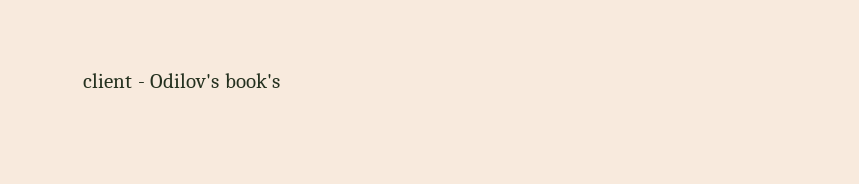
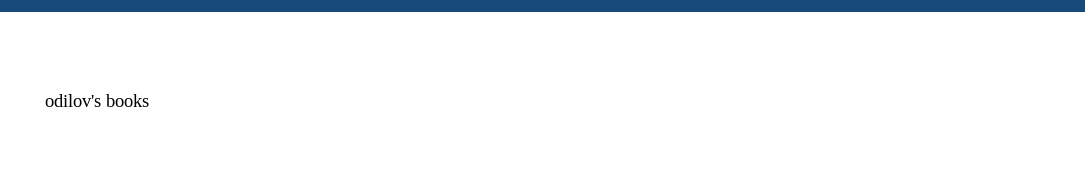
- client - Odilov's book's
+ odilov's books

